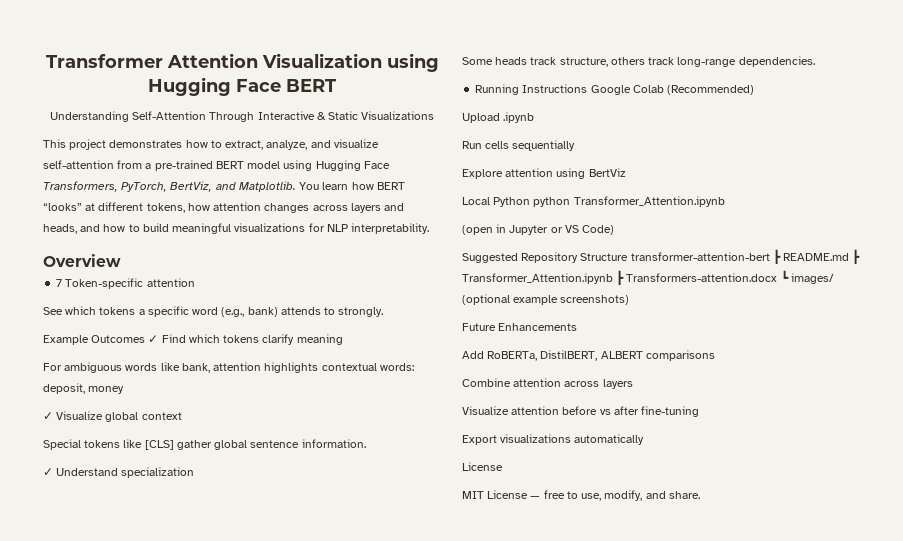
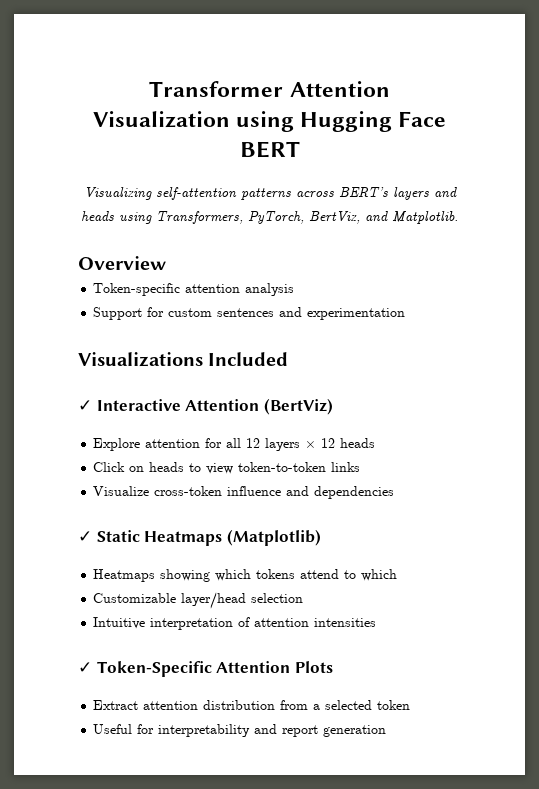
- Understanding Self-Attention Through Interactive & Static Visualizations
- This project demonstrates how to extract, analyze, and visualize self-attention from a pre-trained BERT model using Hugging Face Transformers, PyTorch, BertViz, and Matplotlib. You learn how BERT “looks” at different tokens, how attention changes across layers and heads, and how to build meaningful visualizations for NLP interpretability.
+ Visualizing self-attention patterns across BERT’s layers and heads using Transformers, PyTorch, BertViz, and Matplotlib.
- 7 Token-specific attention
- See which tokens a specific word (e.g., bank) attends to strongly.
- Example Outcomes ✓ Find which tokens clarify meaning
- For ambiguous words like bank, attention highlights contextual words: deposit, money
- ✓ Visualize global context
- Special tokens like [CLS] gather global sentence information.
- ✓ Understand specialization
- Some heads track structure, others track long-range dependencies.
- Running Instructions Google Colab (Recommended)
- Upload .ipynb
- Run cells sequentially
- Explore attention using BertViz
- Local Python python Transformer_Attention.ipynb
- (open in Jupyter or VS Code)
- Suggested Repository Structure transformer-attention-bert ┣ README.md ┣ Transformer_Attention.ipynb ┣ Transformers-attention.docx ┗ images/ (optional example screenshots)
- Future Enhancements
- Add RoBERTa, DistilBERT, ALBERT comparisons
- Combine attention across layers
- Visualize attention before vs after fine-tuning
- Export visualizations automatically
- License
- MIT License — free to use, modify, and share.
+ Token-specific attention analysis
+ Support for custom sentences and experimentation
+ Visualizations Included
+ ✓ Interactive Attention (BertViz)
+ Explore attention for all 12 layers × 12 heads
+ Click on heads to view token-to-token links
+ Visualize cross-token influence and dependencies
+ ✓ Static Heatmaps (Matplotlib)
+ Heatmaps showing which tokens attend to which
+ Customizable layer/head selection
+ Intuitive interpretation of attention intensities
+ ✓ Token-Specific Attention Plots
+ Extract attention distribution from a selected token
+ Useful for interpretability and report generation

